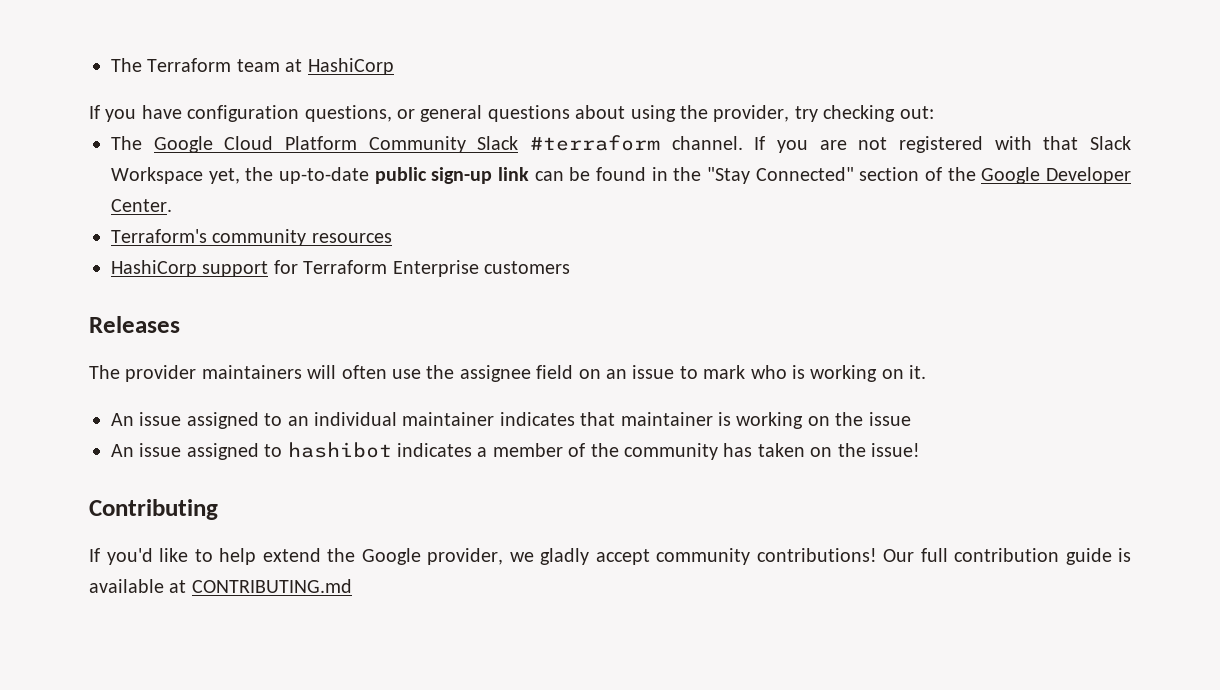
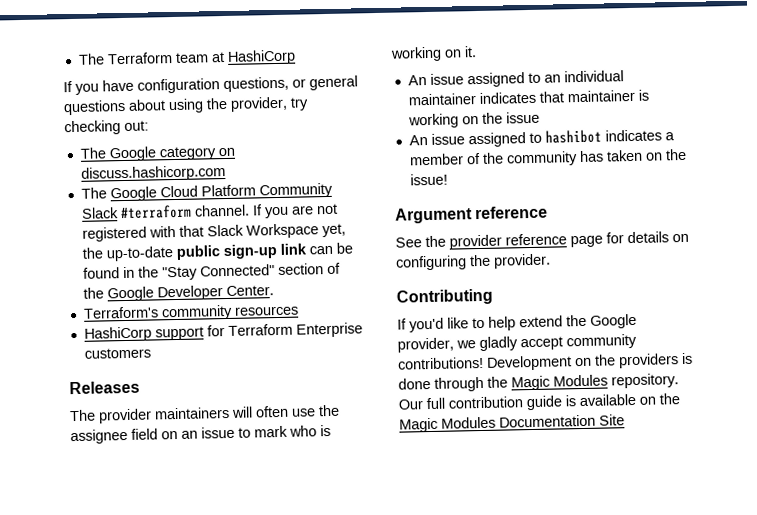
+ The Google category on discuss.hashicorp.com
+ Argument reference
+ See the provider reference page for details on configuring the provider.
+ Development on the providers is done through the Magic Modules repository.
- Our full contribution guide is available at CONTRIBUTING.md
+ Our full contribution guide is available on the Magic Modules Documentation Site

